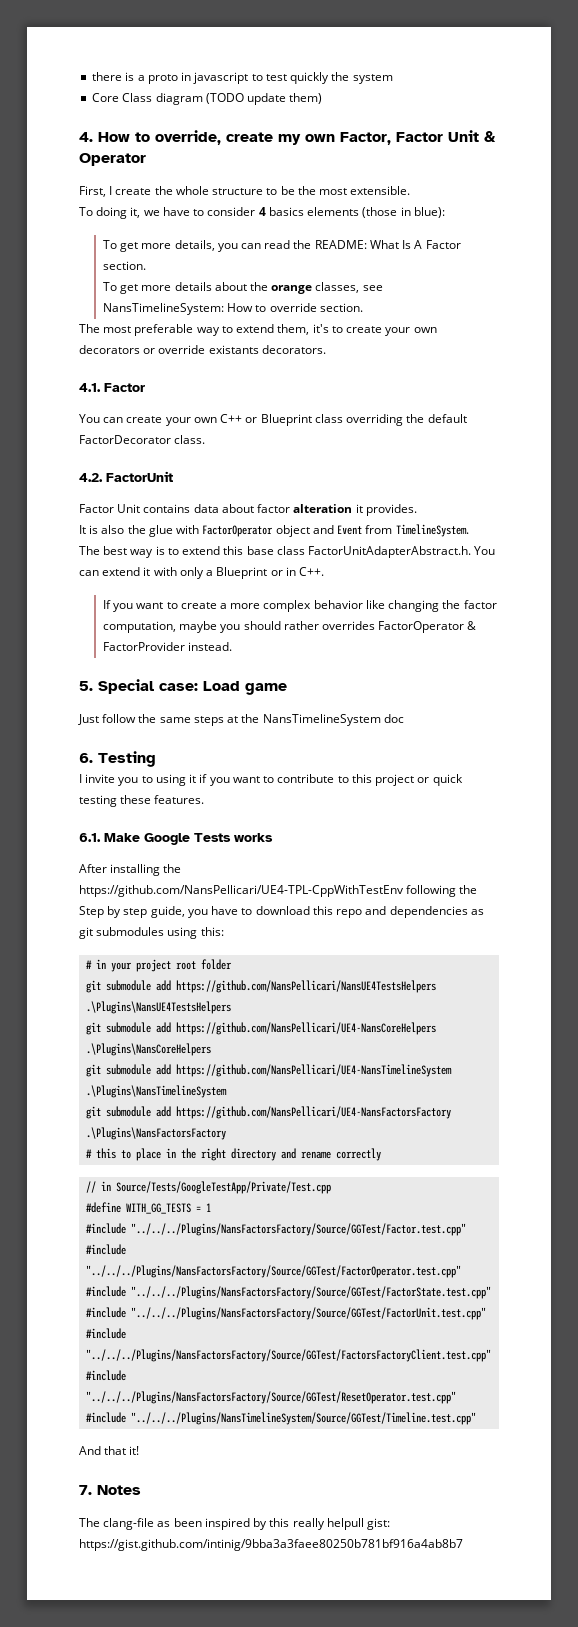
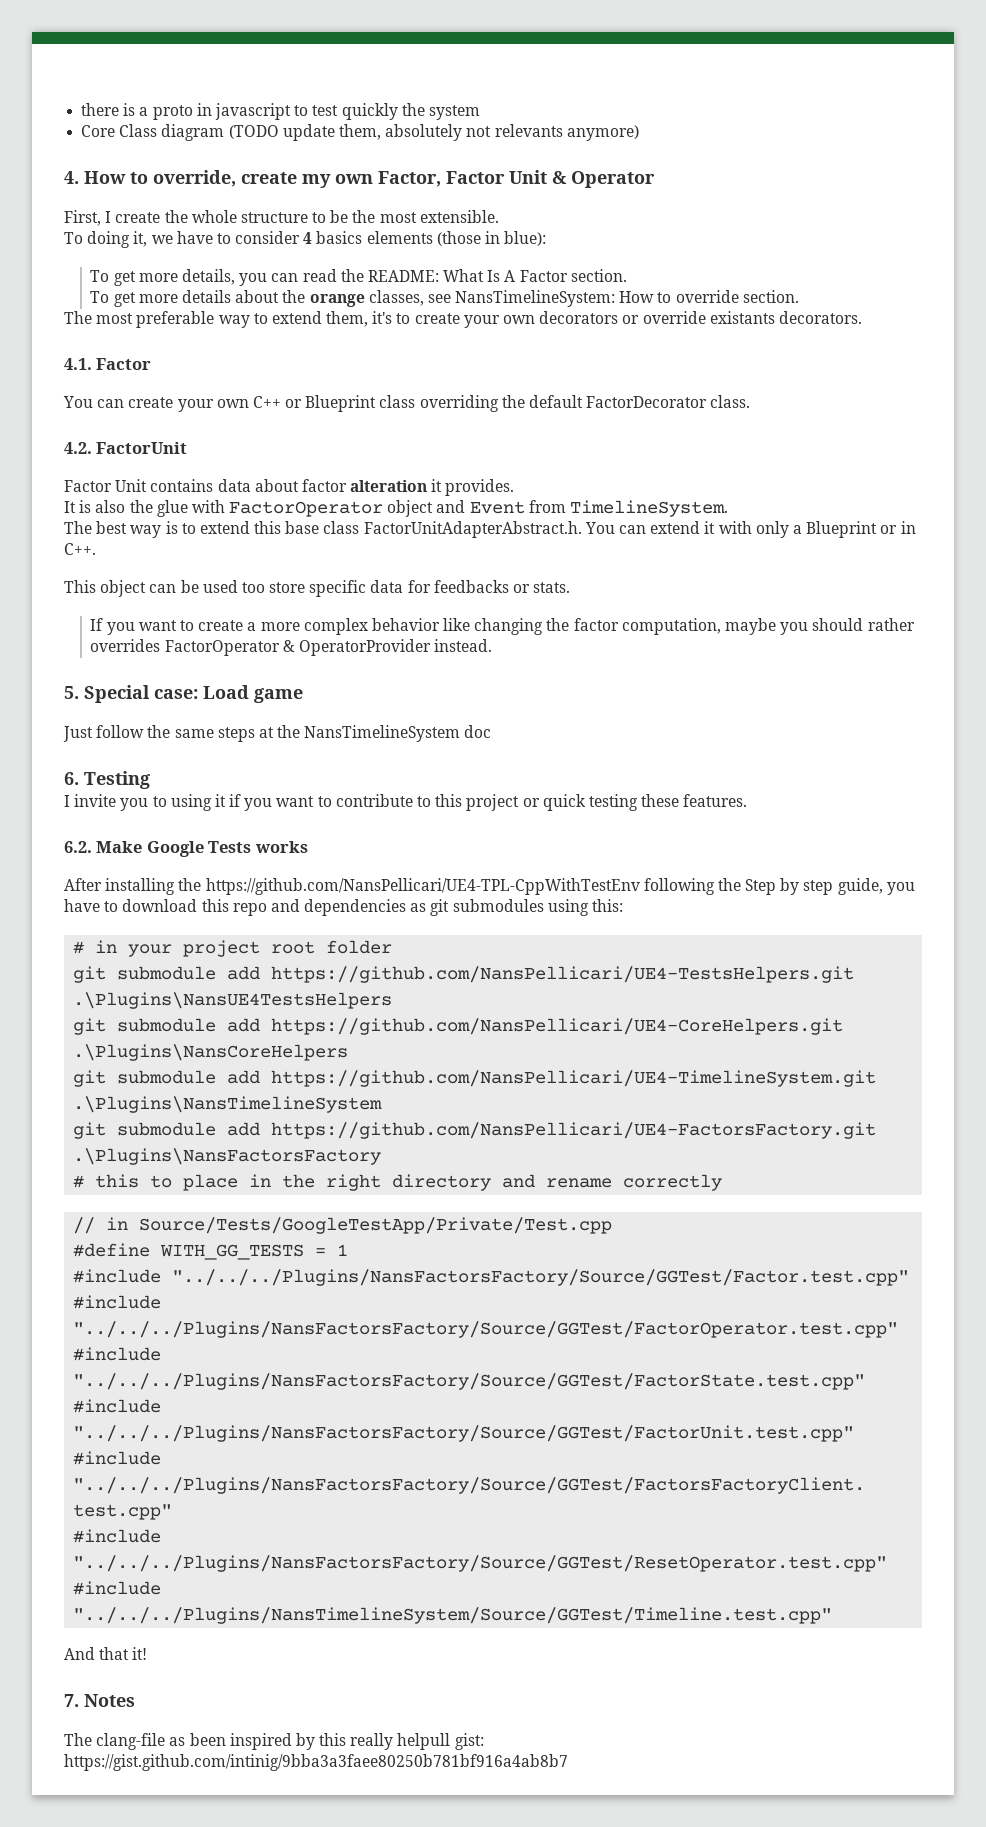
- Core Class diagram (TODO update them)
+ Core Class diagram (TODO update them, absolutely not relevants anymore)
+ This object can be used too store specific data for feedbacks or stats.
- If you want to create a more complex behavior like changing the factor computation, maybe you should rather overrides FactorOperator & FactorProvider instead.
+ If you want to create a more complex behavior like changing the factor computation, maybe you should rather overrides FactorOperator & OperatorProvider instead.
- 6.1. Make Google Tests works
+ 6.2. Make Google Tests works
- git submodule add https://github.com/NansPellicari/NansUE4TestsHelpers .\Plugins\NansUE4TestsHelpers
+ git submodule add https://github.com/NansPellicari/UE4-TestsHelpers.git .\Plugins\NansUE4TestsHelpers
- git submodule add https://github.com/NansPellicari/UE4-NansCoreHelpers .\Plugins\NansCoreHelpers
+ git submodule add https://github.com/NansPellicari/UE4-CoreHelpers.git .\Plugins\NansCoreHelpers
- git submodule add https://github.com/NansPellicari/UE4-NansTimelineSystem .\Plugins\NansTimelineSystem
+ git submodule add https://github.com/NansPellicari/UE4-TimelineSystem.git .\Plugins\NansTimelineSystem
- git submodule add https://github.com/NansPellicari/UE4-NansFactorsFactory .\Plugins\NansFactorsFactory
+ git submodule add https://github.com/NansPellicari/UE4-FactorsFactory.git .\Plugins\NansFactorsFactory

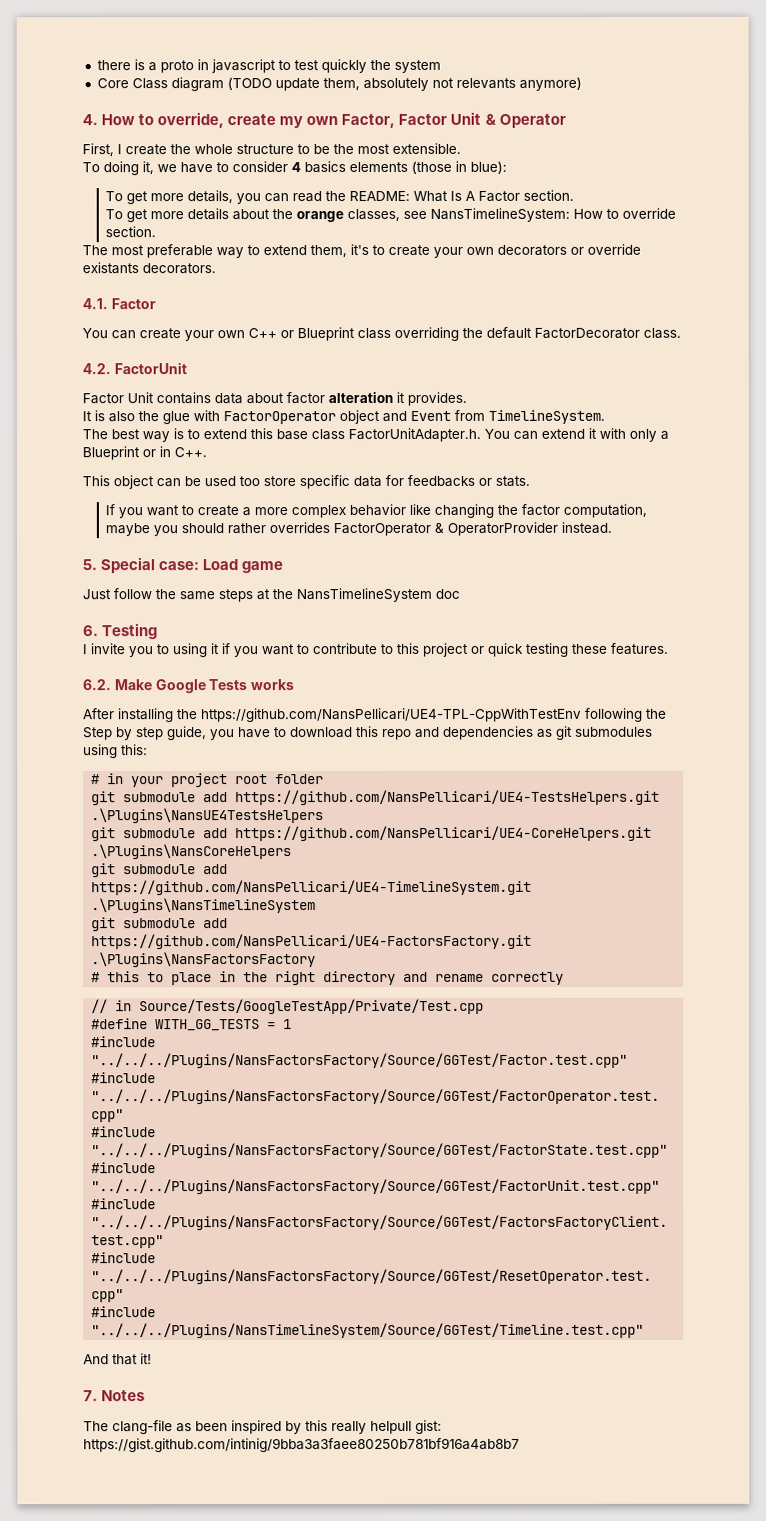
- The best way is to extend this base class FactorUnitAdapterAbstract.h. You can extend it with only a Blueprint or in C++.
+ The best way is to extend this base class FactorUnitAdapter.h. You can extend it with only a Blueprint or in C++.

